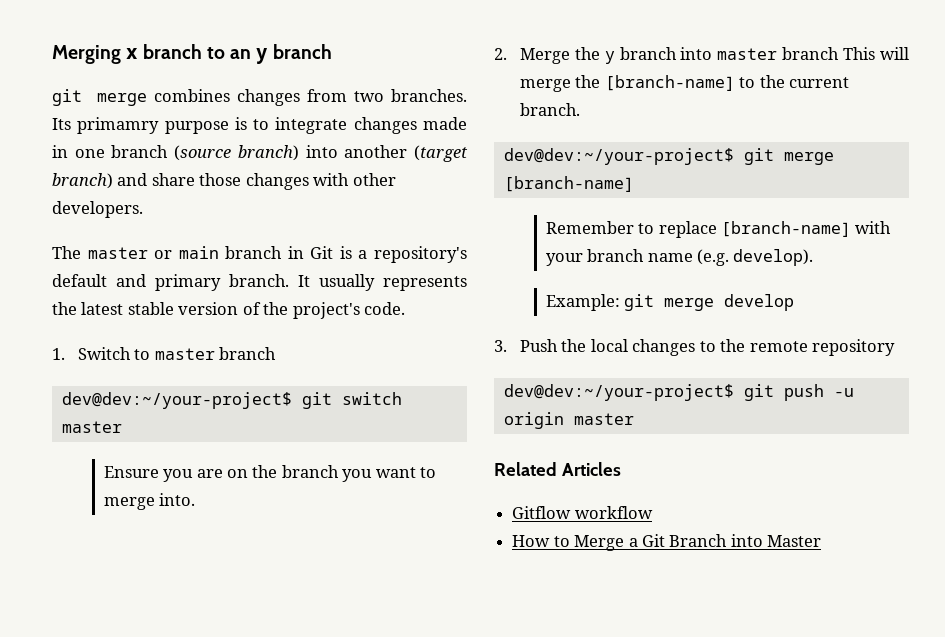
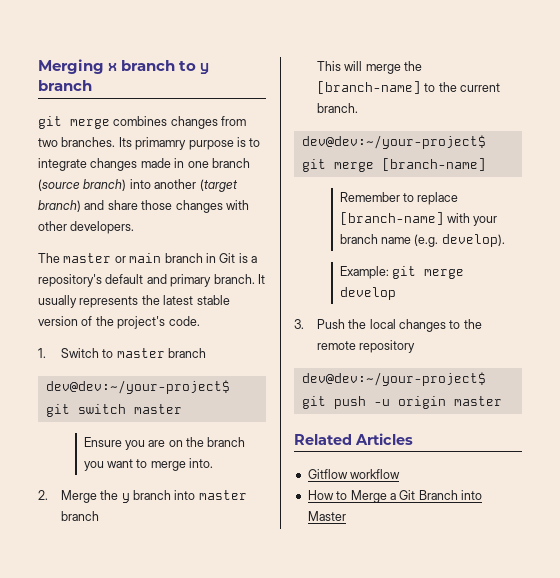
- Merging x branch to an y branch
+ Merging x branch to y branch
- 2. Merge the y branch into master branch This will merge the [branch-name] to the current branch.
+ 2. Merge the y branch into master branch
+ This will merge the [branch-name] to the current branch.

